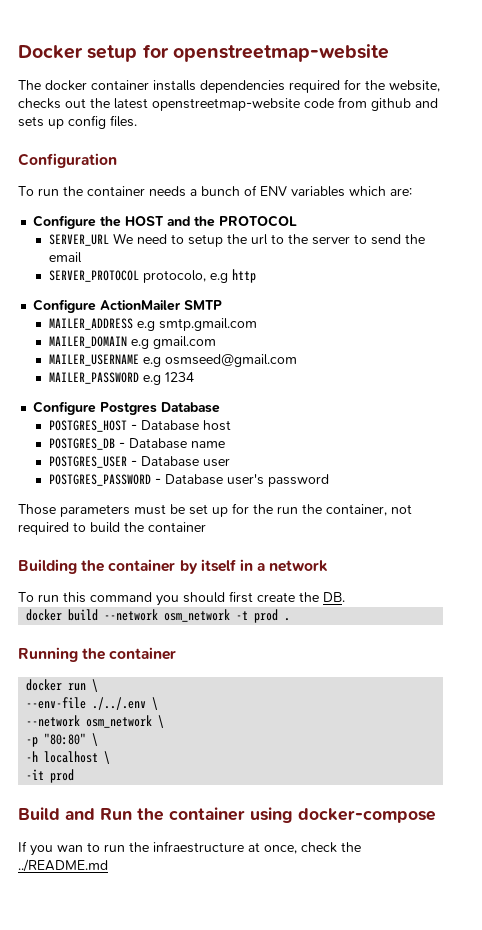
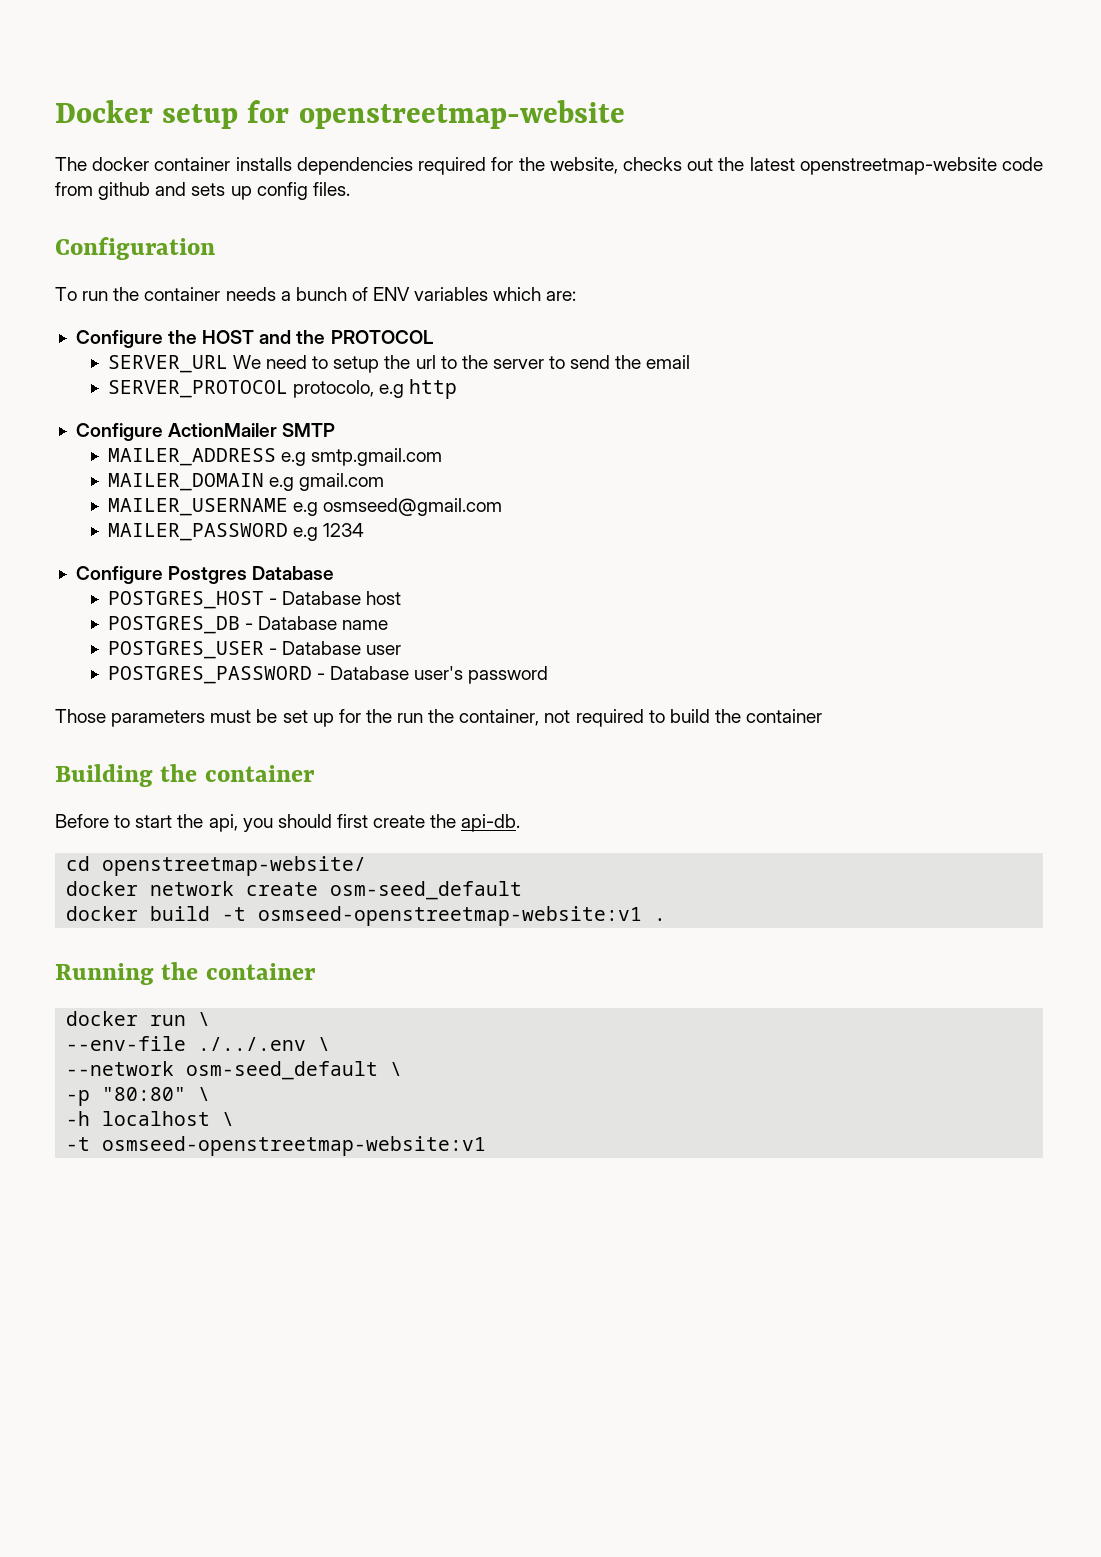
- Building the container by itself in a network
- To run this command you should first create the DB.
- docker build --network osm_network -t prod .
+ Building the container
+ Before to start the api, you should first create the api-db.
+ cd openstreetmap-website/
+ docker network create osm-seed_default
+ docker build -t osmseed-openstreetmap-website:v1 .
- --network osm_network \
+ --network osm-seed_default \
  -h localhost \
- -it prod
- Build and Run the container using docker-compose
- If you wan to run the infraestructure at once, check the ../README.md
+ -t osmseed-openstreetmap-website:v1

